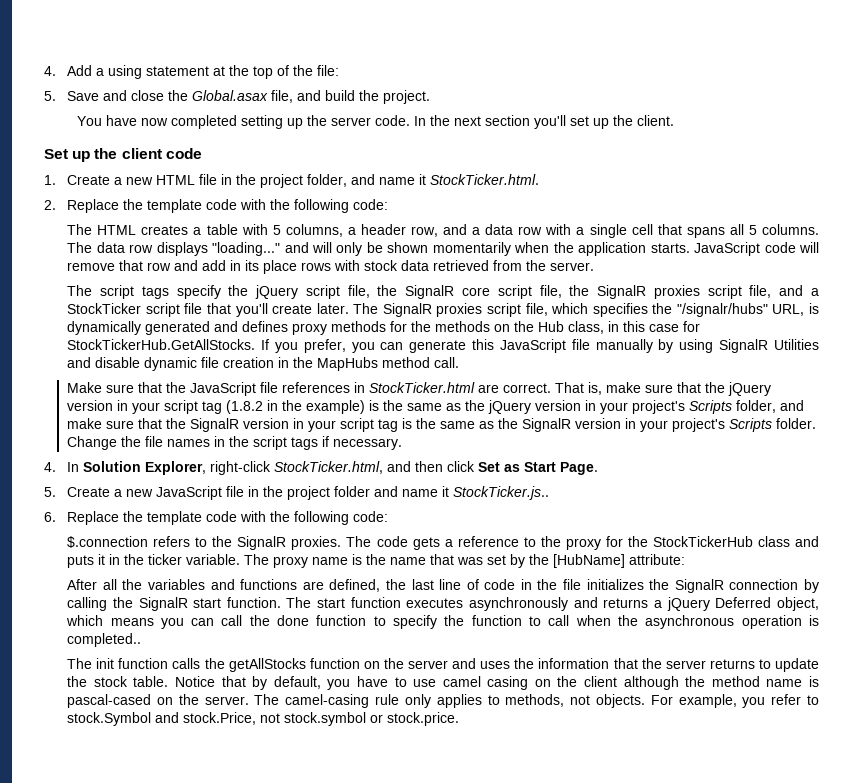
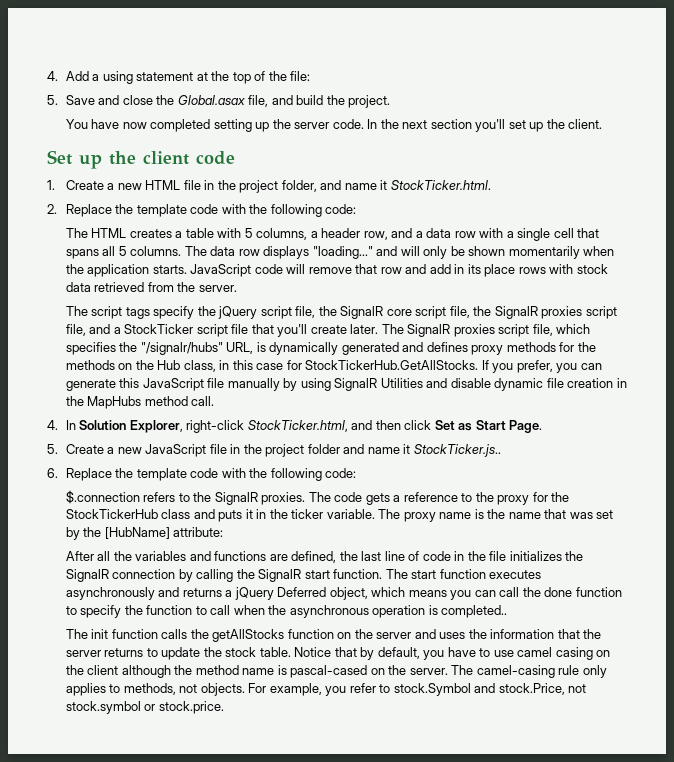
- Make sure that the JavaScript file references in StockTicker.html are correct. That is, make sure that the jQuery version in your script tag (1.8.2 in the example) is the same as the jQuery version in your project's Scripts folder, and make sure that the SignalR version in your script tag is the same as the SignalR version in your project's Scripts folder. Change the file names in the script tags if necessary.

